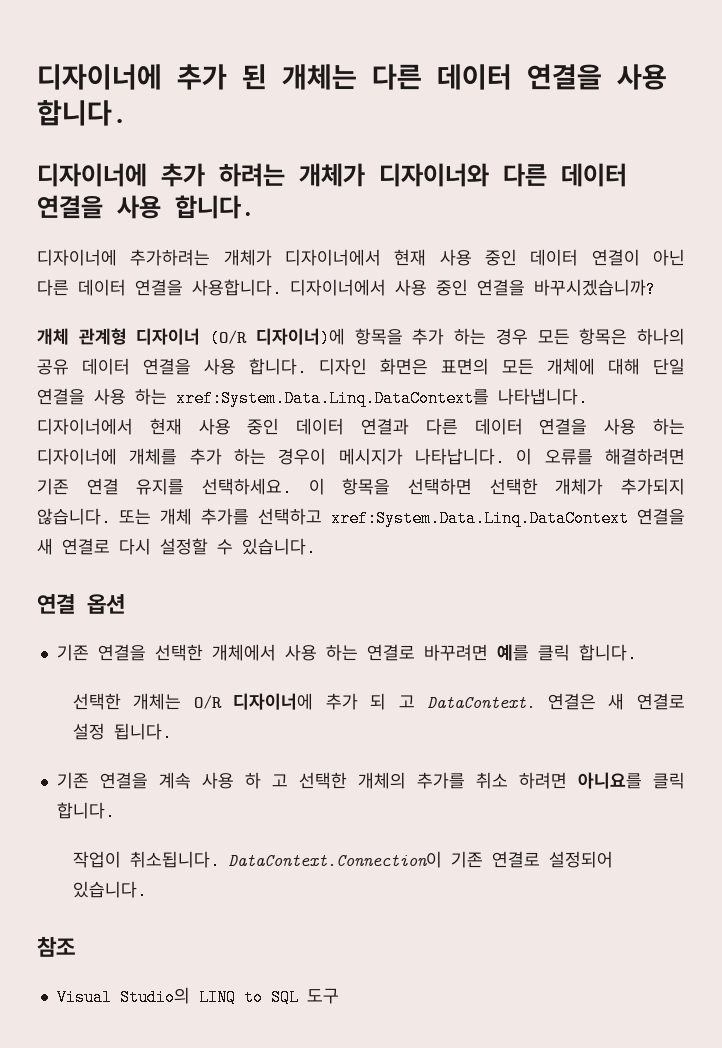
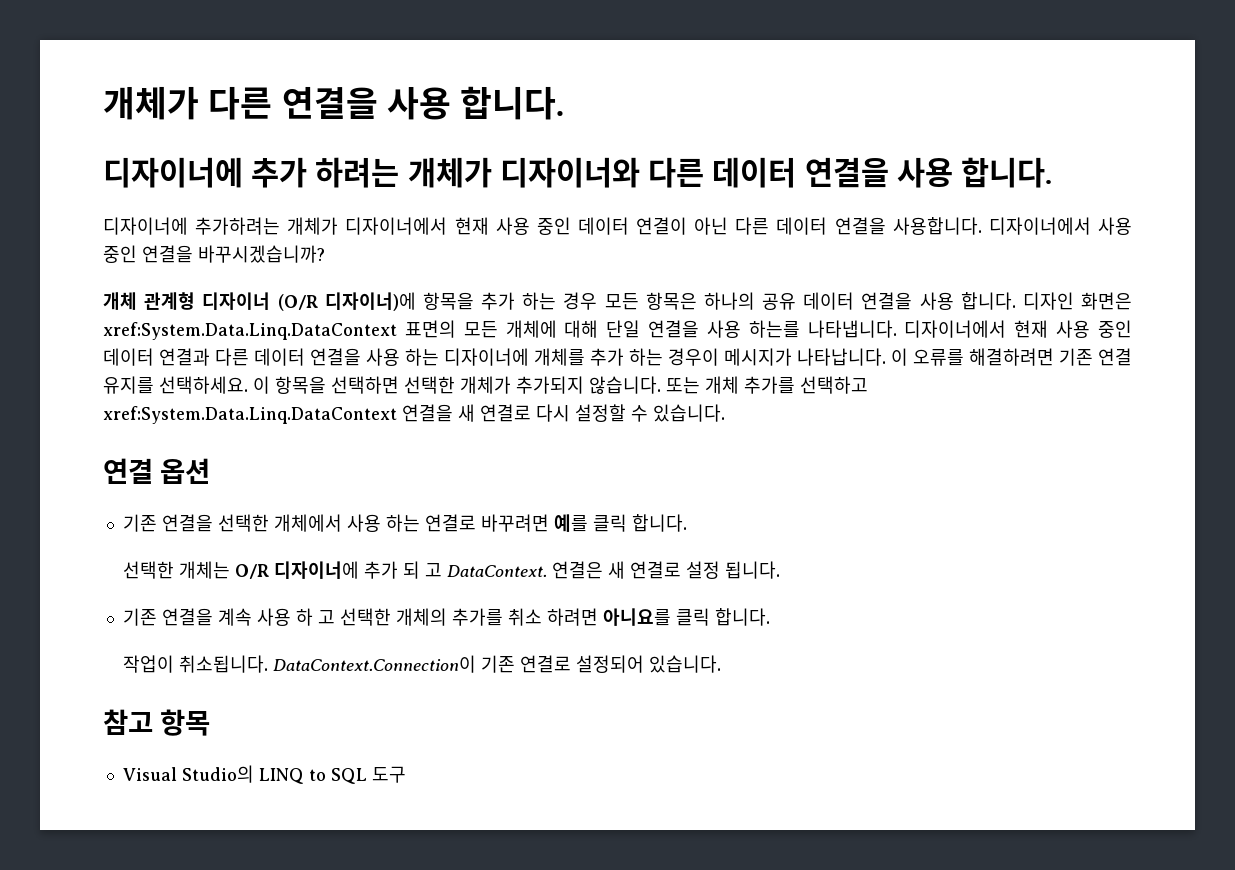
- 디자이너에 추가 된 개체는 다른 데이터 연결을 사용 합니다.
+ 개체가 다른 연결을 사용 합니다.
- 디자인 화면은 표면의 모든 개체에 대해 단일 연결을 사용 하는 xref:System.Data.Linq.DataContext를 나타냅니다.
+ 디자인 화면은 xref:System.Data.Linq.DataContext 표면의 모든 개체에 대해 단일 연결을 사용 하는를 나타냅니다.
- 참조
+ 참고 항목

